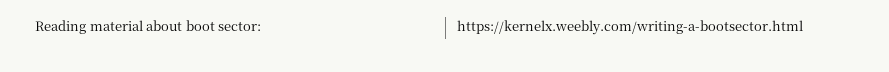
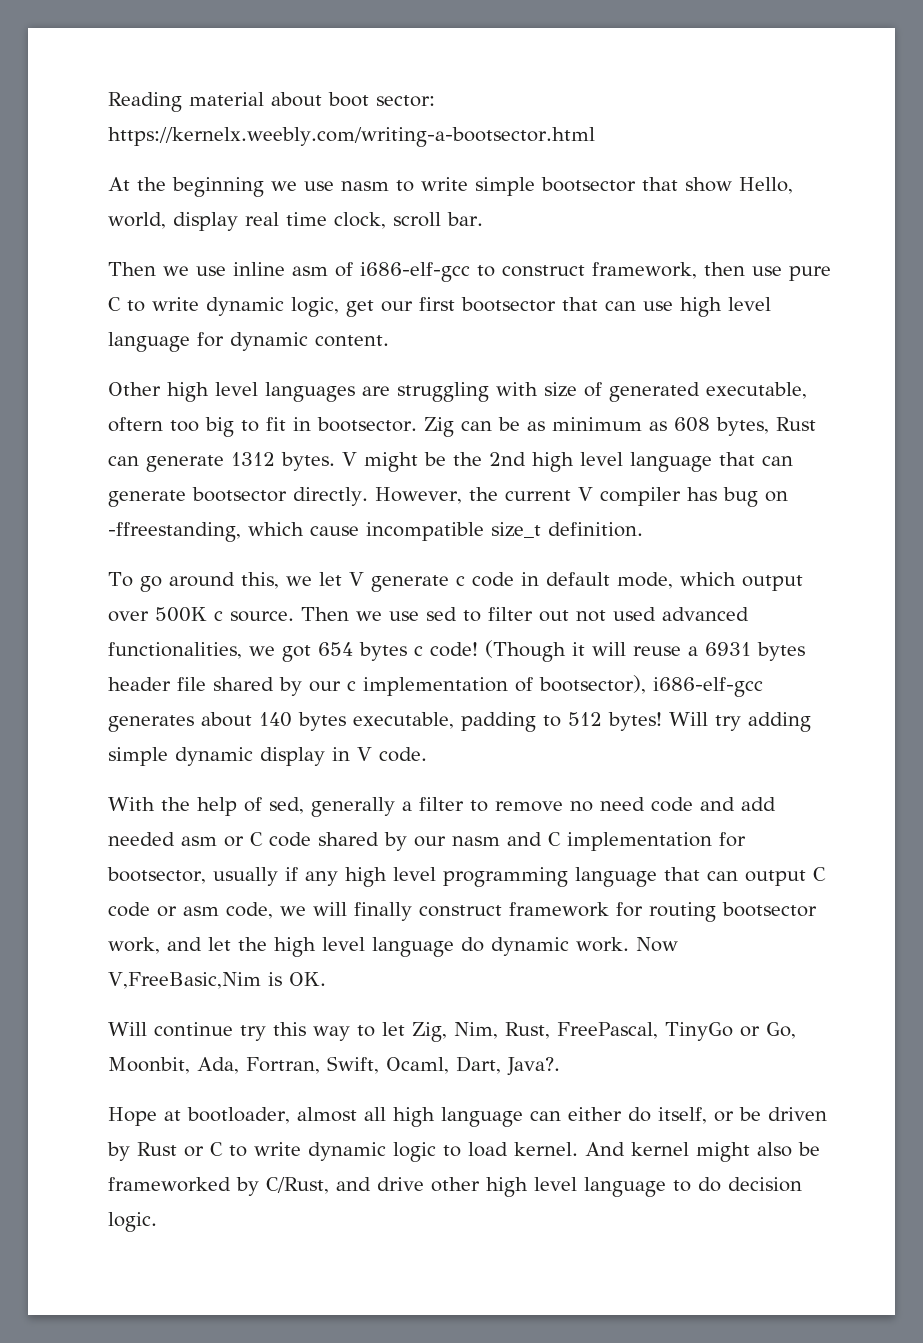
+ At the beginning we use nasm to write simple bootsector that show Hello, world, display real time clock, scroll bar.
+ Then we use inline asm of i686-elf-gcc to construct framework, then use pure C to write dynamic logic, get our first bootsector that can use high level language for dynamic content.
+ Other high level languages are struggling with size of generated executable, oftern too big to fit in bootsector. Zig can be as minimum as 608 bytes, Rust can generate 1312 bytes. V might be the 2nd high level language that can generate bootsector directly. However, the current V compiler has bug on -ffreestanding, which cause incompatible size_t definition.
+ To go around this, we let V generate c code in default mode, which output over 500K c source. Then we use sed to filter out not used advanced functionalities, we got 654 bytes c code! (Though it will reuse a 6931 bytes header file shared by our c implementation of bootsector), i686-elf-gcc generates about 140 bytes executable, padding to 512 bytes! Will try adding simple dynamic display in V code.
+ With the help of sed, generally a filter to remove no need code and add needed asm or C code shared by our nasm and C implementation for bootsector, usually if any high level programming language that can output C code or asm code, we will finally construct framework for routing bootsector work, and let the high level language do dynamic work. Now V,FreeBasic,Nim is OK.
+ Will continue try this way to let Zig, Nim, Rust, FreePascal, TinyGo or Go, Moonbit, Ada, Fortran, Swift, Ocaml, Dart, Java?.
+ Hope at bootloader, almost all high language can either do itself, or be driven by Rust or C to write dynamic logic to load kernel. And kernel might also be frameworked by C/Rust, and drive other high level language to do decision logic.

